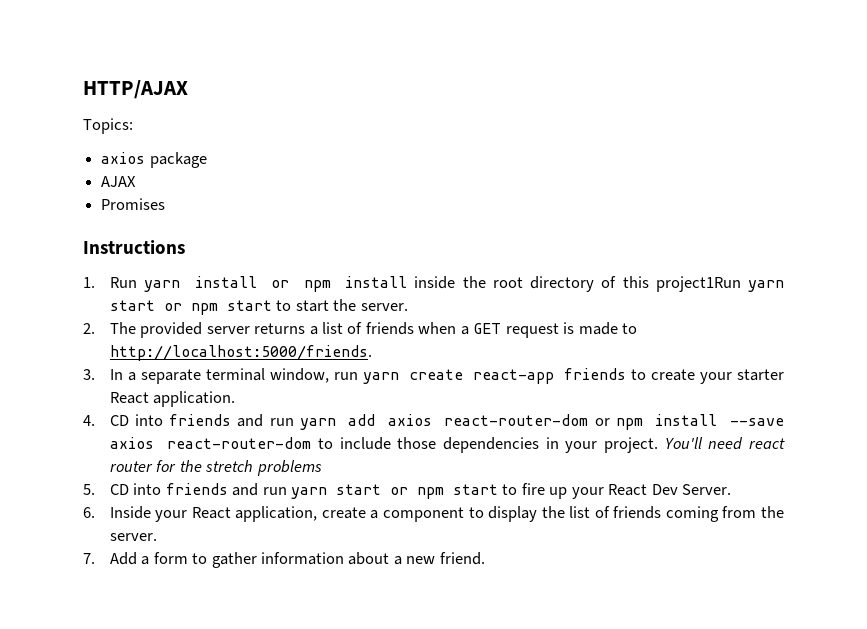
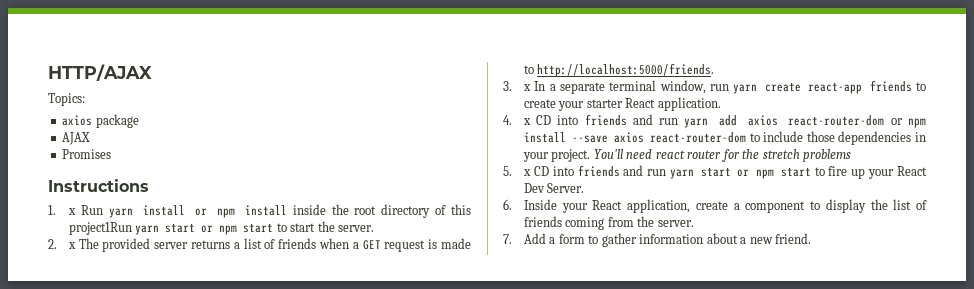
- 1. Run yarn install or npm install inside the root directory of this project1Run yarn start or npm start to start the server.
+ 1. x Run yarn install or npm install inside the root directory of this project1Run yarn start or npm start to start the server.
- 2. The provided server returns a list of friends when a GET request is made to http://localhost:5000/friends.
+ 2. x The provided server returns a list of friends when a GET request is made to http://localhost:5000/friends.
- 3. In a separate terminal window, run yarn create react-app friends to create your starter React application.
+ 3. x In a separate terminal window, run yarn create react-app friends to create your starter React application.
- 4. CD into friends and run yarn add axios react-router-dom or npm install --save axios react-router-dom to include those dependencies in your project.
+ 4. x CD into friends and run yarn add axios react-router-dom or npm install --save axios react-router-dom to include those dependencies in your project.
- 5. CD into friends and run yarn start or npm start to fire up your React Dev Server.
+ 5. x CD into friends and run yarn start or npm start to fire up your React Dev Server.

